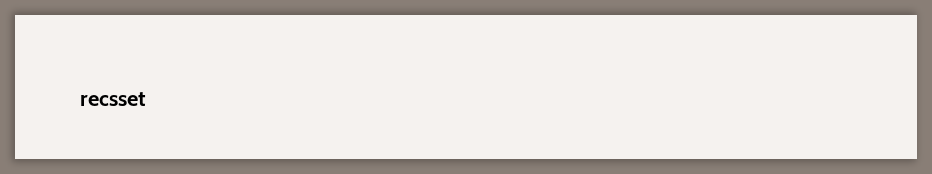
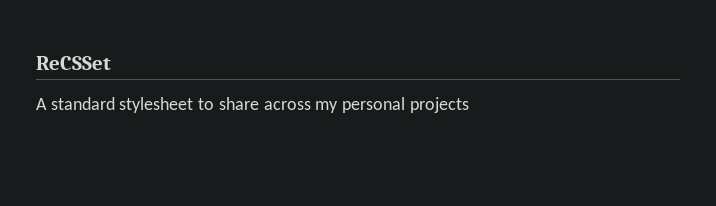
- recsset
+ ReCSSet
+ A standard stylesheet to share across my personal projects

